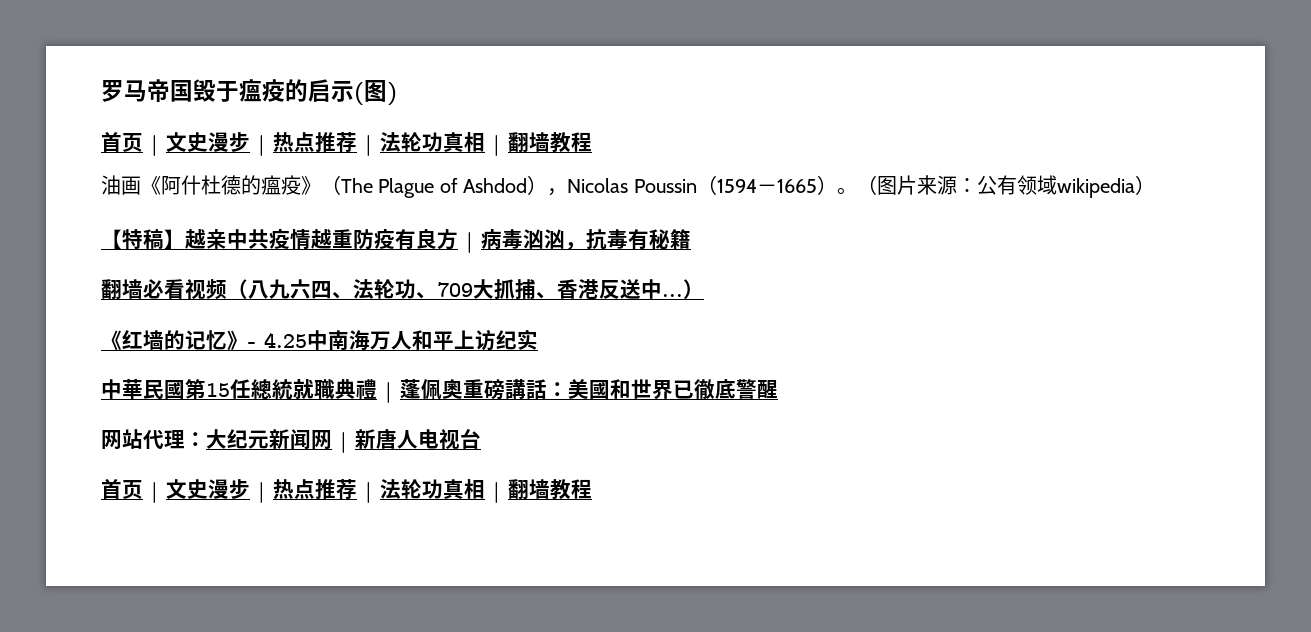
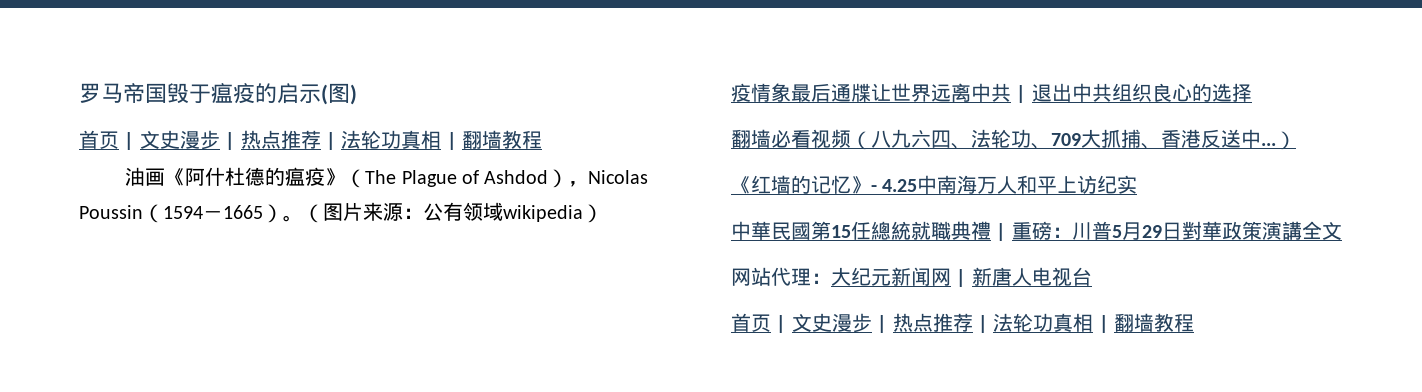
- 【特稿】越亲中共疫情越重防疫有良方 | 病毒汹汹，抗毒有秘籍
+ 疫情象最后通牒让世界远离中共 | 退出中共组织良心的选择
- 中華民國第15任總統就職典禮 | 蓬佩奧重磅講話：美國和世界已徹底警醒
+ 中華民國第15任總統就職典禮 | 重磅：川普5月29日對華政策演講全文

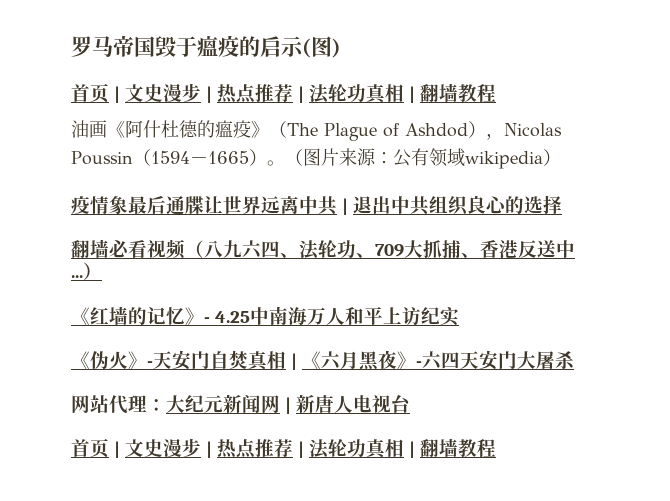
- 中華民國第15任總統就職典禮 | 重磅：川普5月29日對華政策演講全文
+ 《伪火》-天安门自焚真相 | 《六月黑夜》-六四天安门大屠杀

